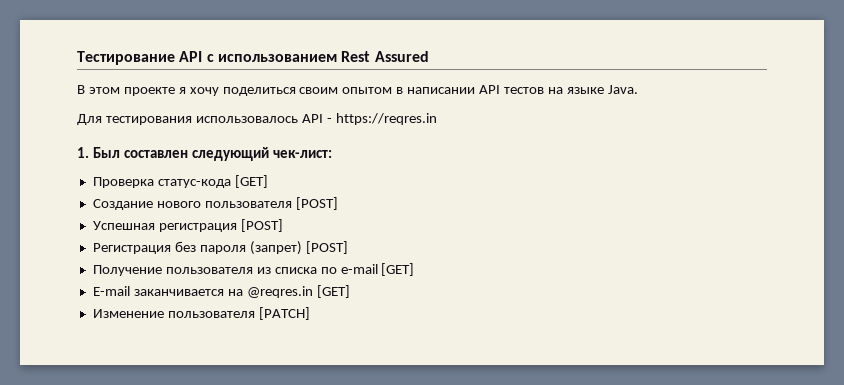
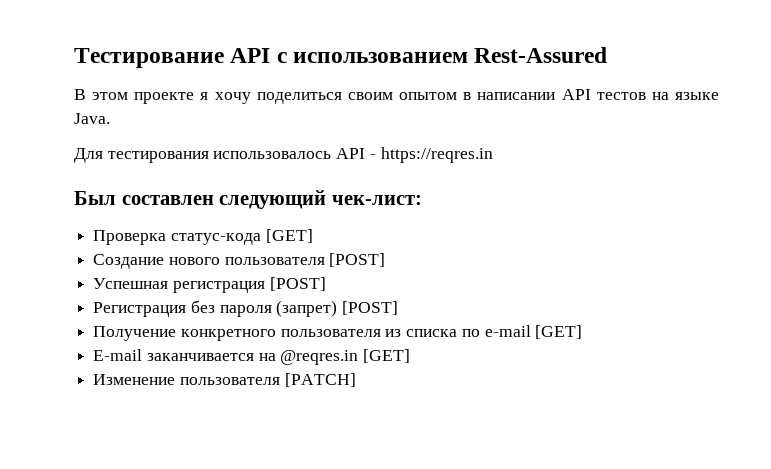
- Тестирование API с использованием Rest Assured
+ Тестирование API с использованием Rest-Assured
- 1. Был составлен следующий чек-лист:
+ Был составлен следующий чек-лист:
- Получение пользователя из списка по e-mail [GET]
+ Получение конкретного пользователя из списка по e-mail [GET]

